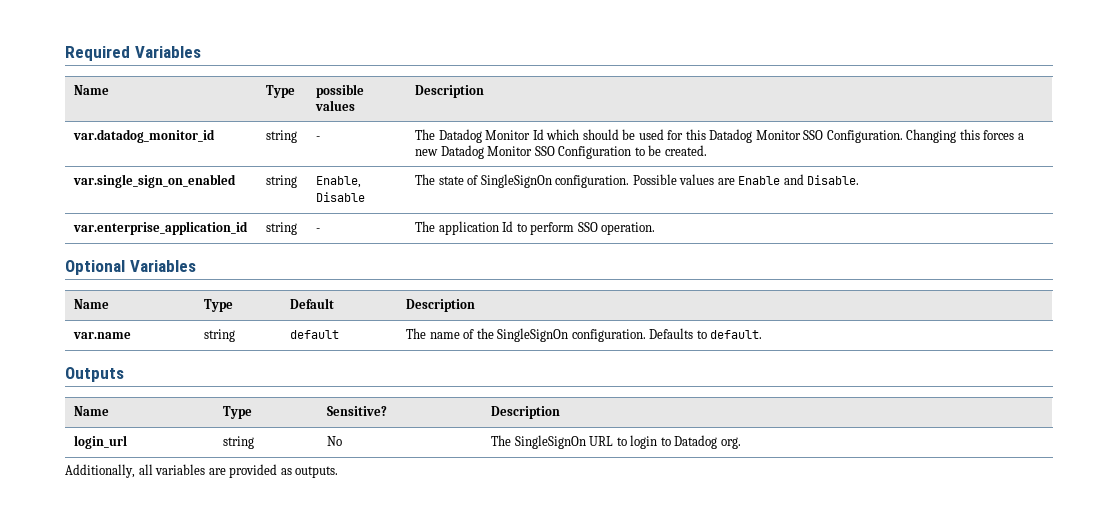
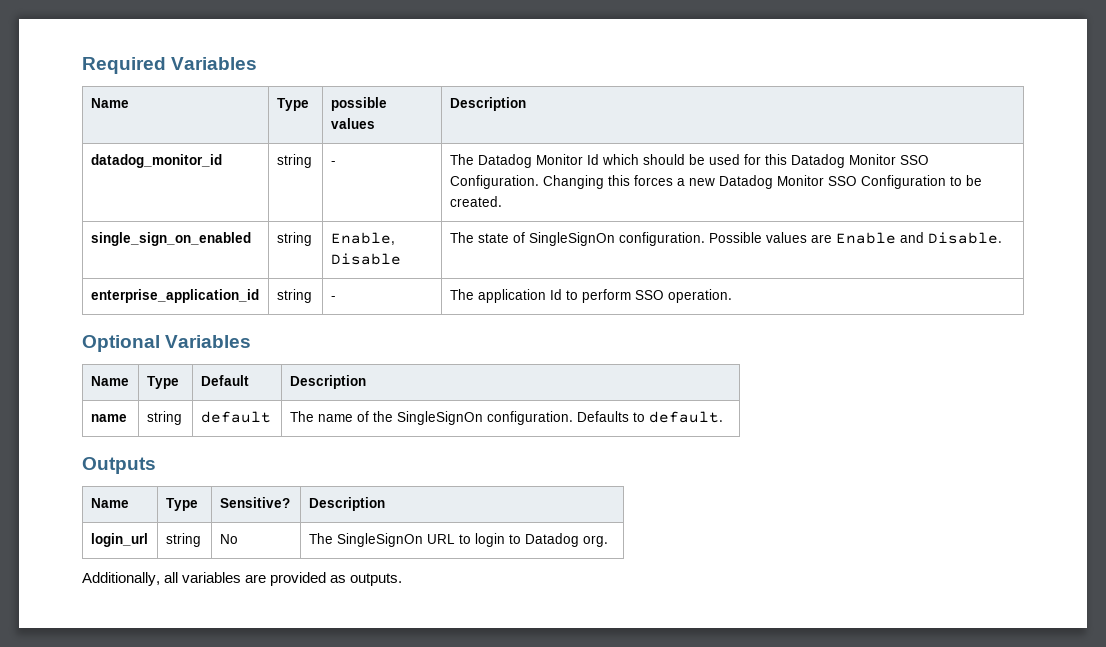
- var.datadog_monitor_id | string | - | The Datadog Monitor Id which should be used for this Datadog Monitor SSO Configuration. Changing this forces a new Datadog Monitor SSO Configuration to be created.
+ datadog_monitor_id | string | - | The Datadog Monitor Id which should be used for this Datadog Monitor SSO Configuration. Changing this forces a new Datadog Monitor SSO Configuration to be created.
- var.single_sign_on_enabled | string | Enable, Disable | The state of SingleSignOn configuration. Possible values are Enable and Disable.
+ single_sign_on_enabled | string | Enable, Disable | The state of SingleSignOn configuration. Possible values are Enable and Disable.
- var.enterprise_application_id | string | - | The application Id to perform SSO operation.
+ enterprise_application_id | string | - | The application Id to perform SSO operation.
- var.name | string | default | The name of the SingleSignOn configuration. Defaults to default.
+ name | string | default | The name of the SingleSignOn configuration. Defaults to default.

